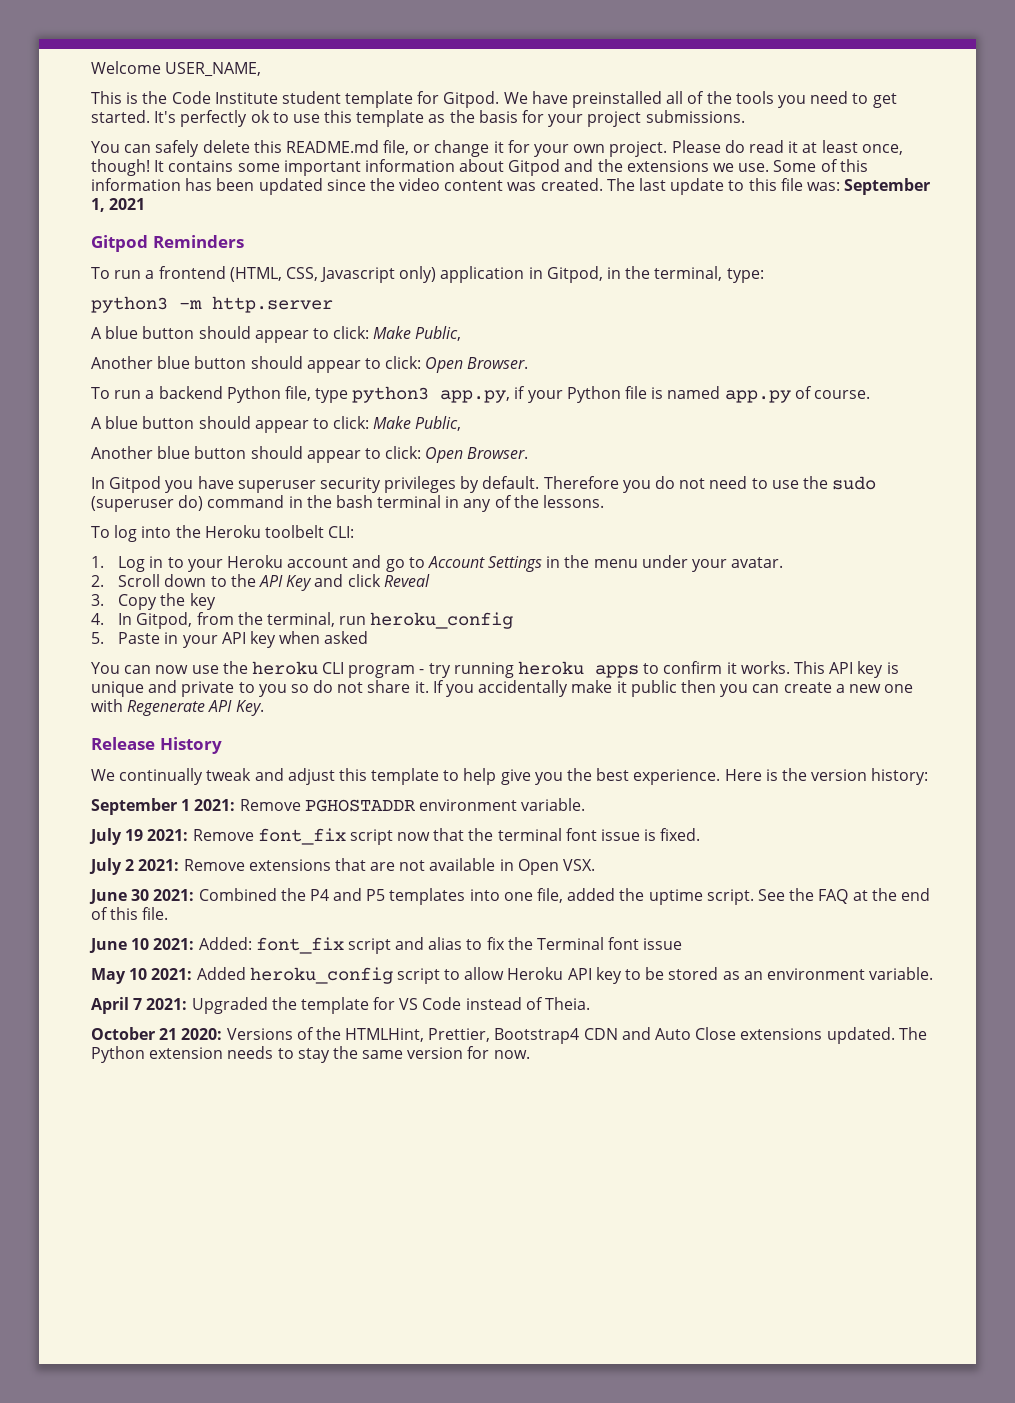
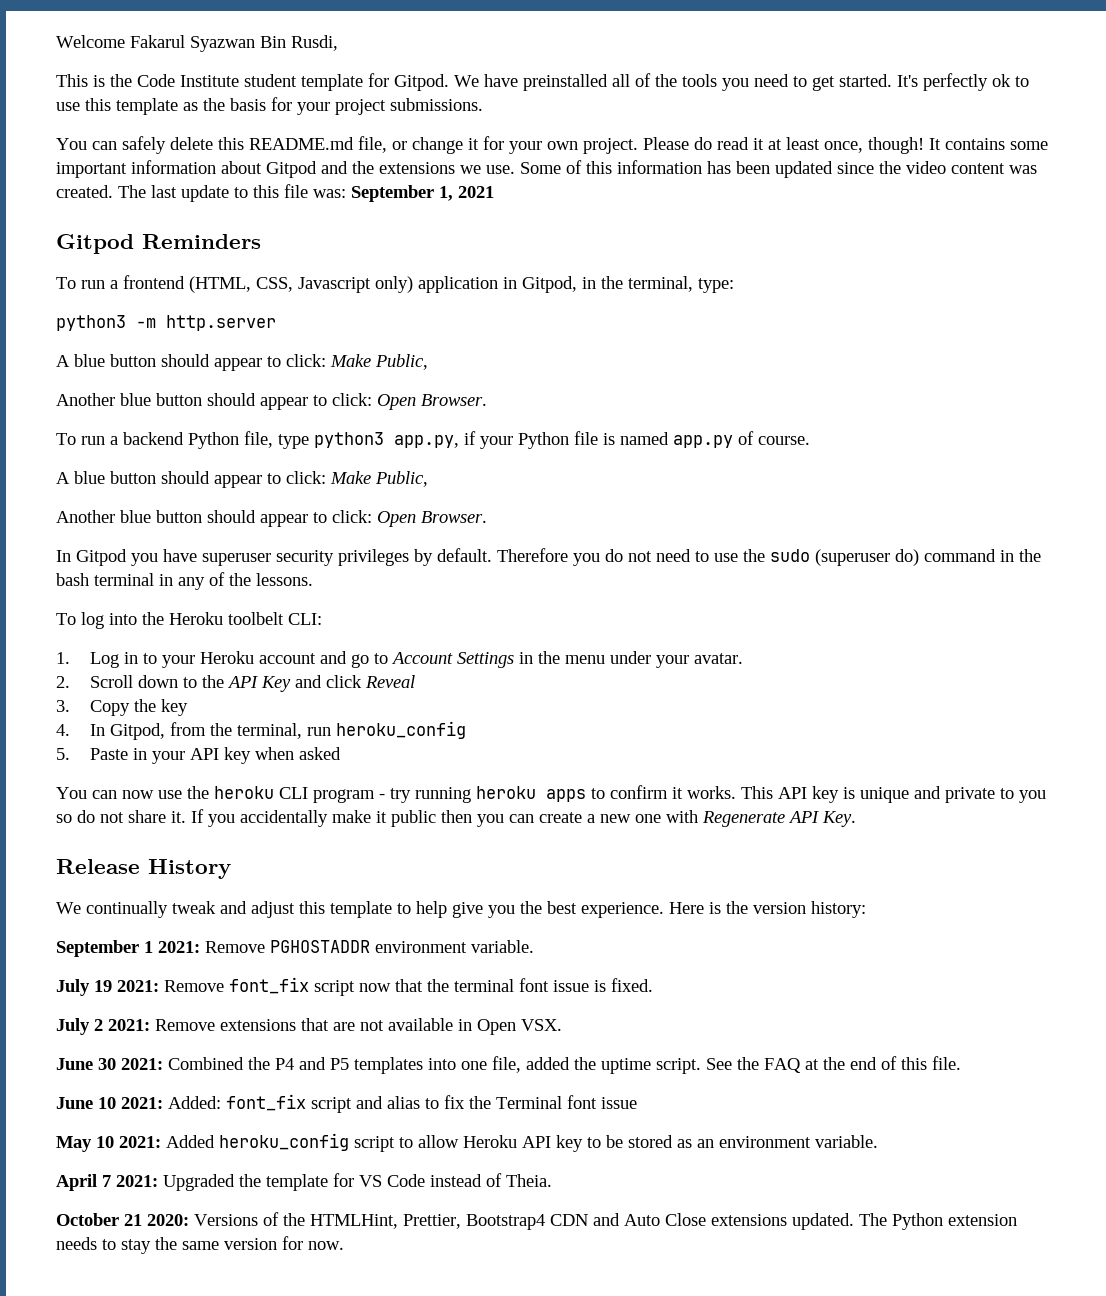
- Welcome USER_NAME,
+ Welcome Fakarul Syazwan Bin Rusdi,

